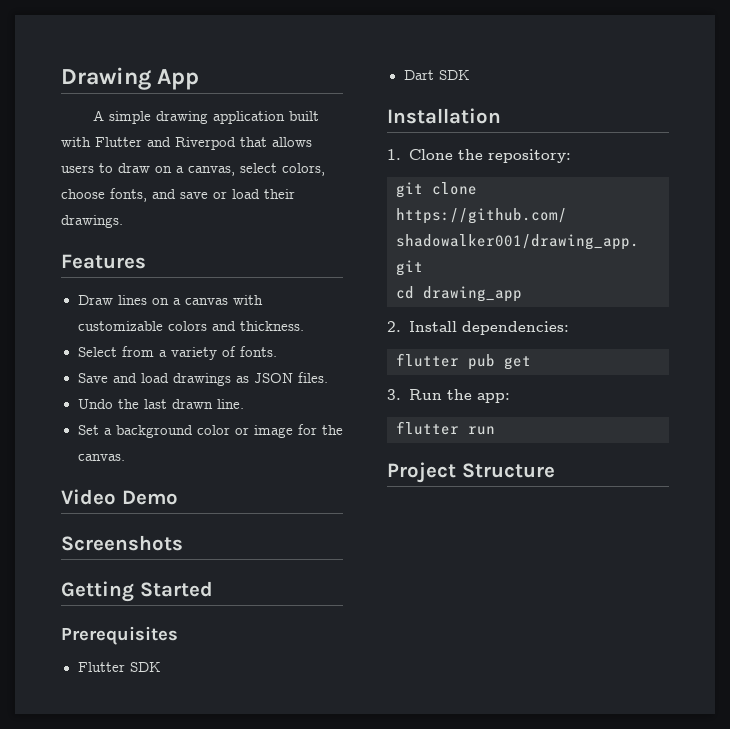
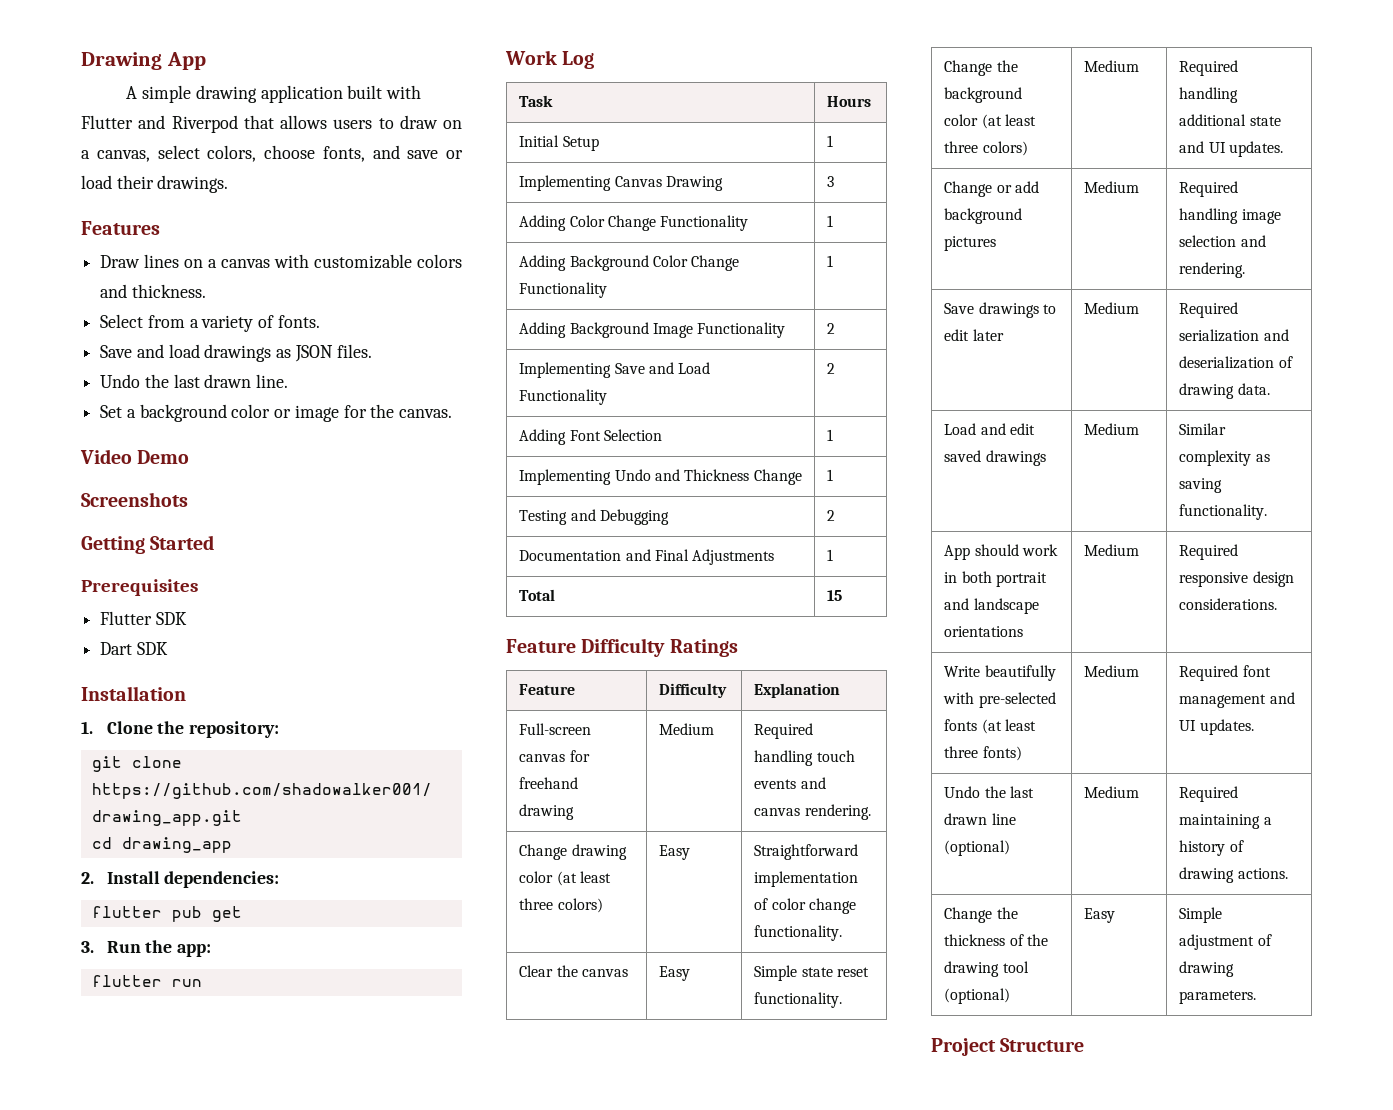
+ Work Log
+ Task | Hours
+ Initial Setup | 1
+ Implementing Canvas Drawing | 3
+ Adding Color Change Functionality | 1
+ Adding Background Color Change Functionality | 1
+ Adding Background Image Functionality | 2
+ Implementing Save and Load Functionality | 2
+ Adding Font Selection | 1
+ Implementing Undo and Thickness Change | 1
+ Testing and Debugging | 2
+ Documentation and Final Adjustments | 1
+ Total | 15
+ Feature Difficulty Ratings
+ Feature | Difficulty | Explanation
+ Full-screen canvas for freehand drawing | Medium | Required handling touch events and canvas rendering.
+ Change drawing color (at least three colors) | Easy | Straightforward implementation of color change functionality.
+ Clear the canvas | Easy | Simple state reset functionality.
+ Change the background color (at least three colors) | Medium | Required handling additional state and UI updates.
+ Change or add background pictures | Medium | Required handling image selection and rendering.
+ Save drawings to edit later | Medium | Required serialization and deserialization of drawing data.
+ Load and edit saved drawings | Medium | Similar complexity as saving functionality.
+ App should work in both portrait and landscape orientations | Medium | Required responsive design considerations.
+ Write beautifully with pre-selected fonts (at least three fonts) | Medium | Required font management and UI updates.
+ Undo the last drawn line (optional) | Medium | Required maintaining a history of drawing actions.
+ Change the thickness of the drawing tool (optional) | Easy | Simple adjustment of drawing parameters.

